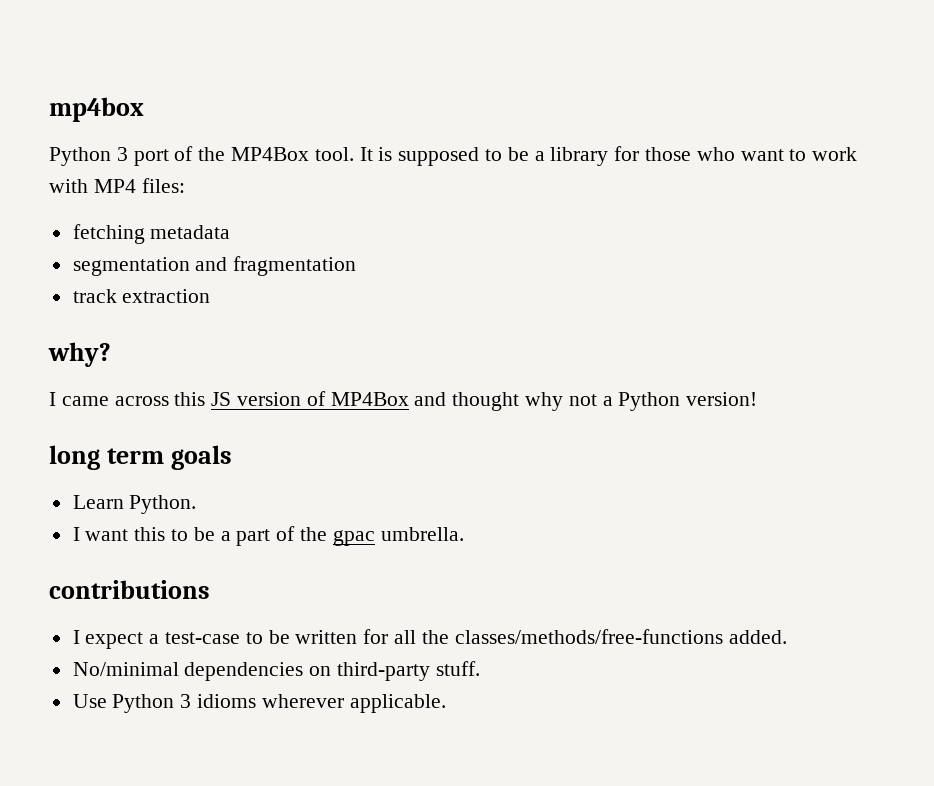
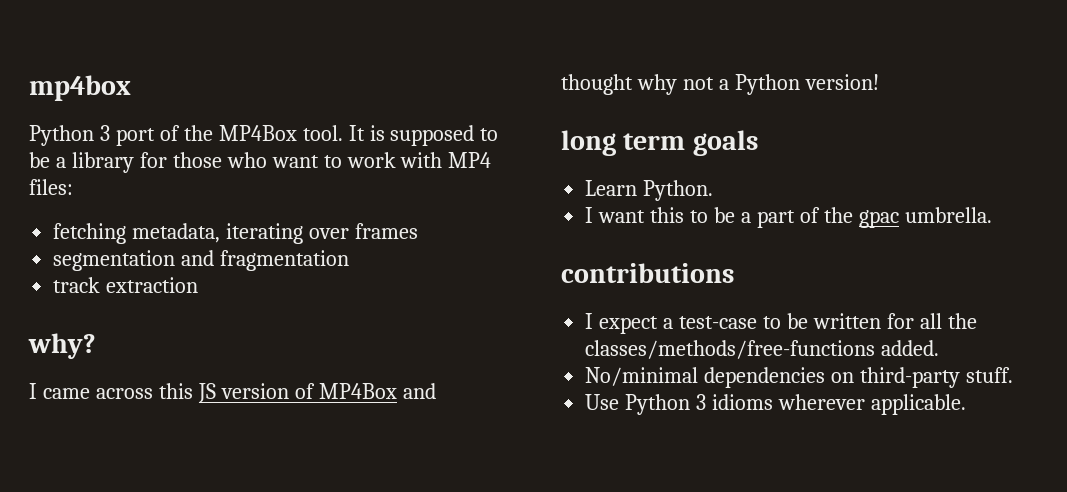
- fetching metadata
+ fetching metadata, iterating over frames

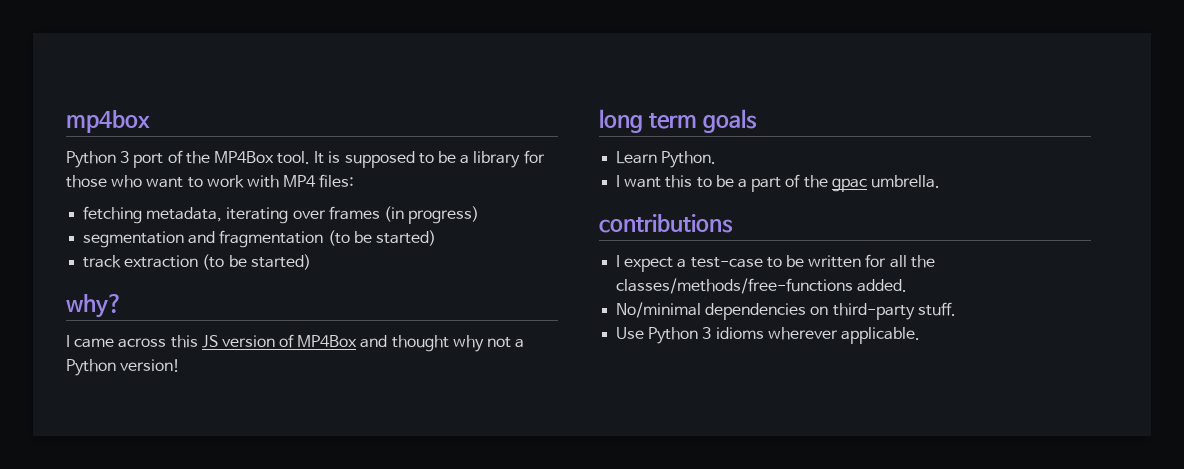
- fetching metadata, iterating over frames
+ fetching metadata, iterating over frames (in progress)
- segmentation and fragmentation
+ segmentation and fragmentation (to be started)
- track extraction
+ track extraction (to be started)

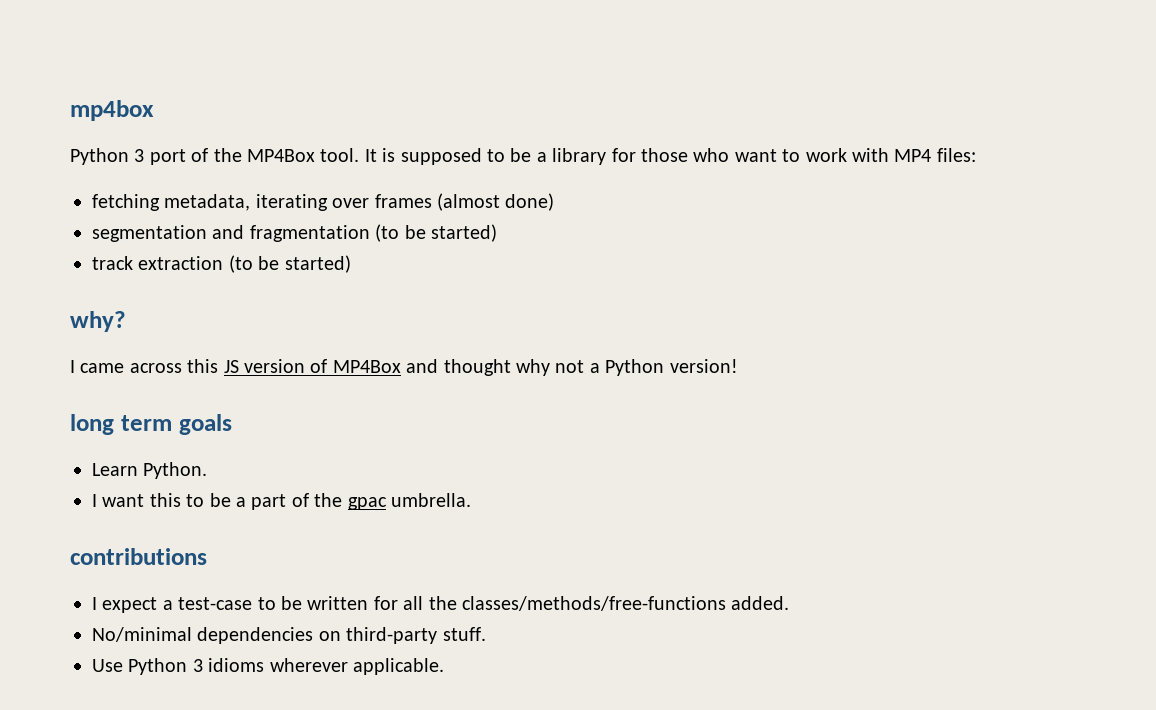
- fetching metadata, iterating over frames (in progress)
+ fetching metadata, iterating over frames (almost done)

